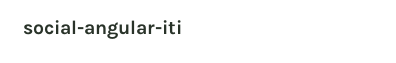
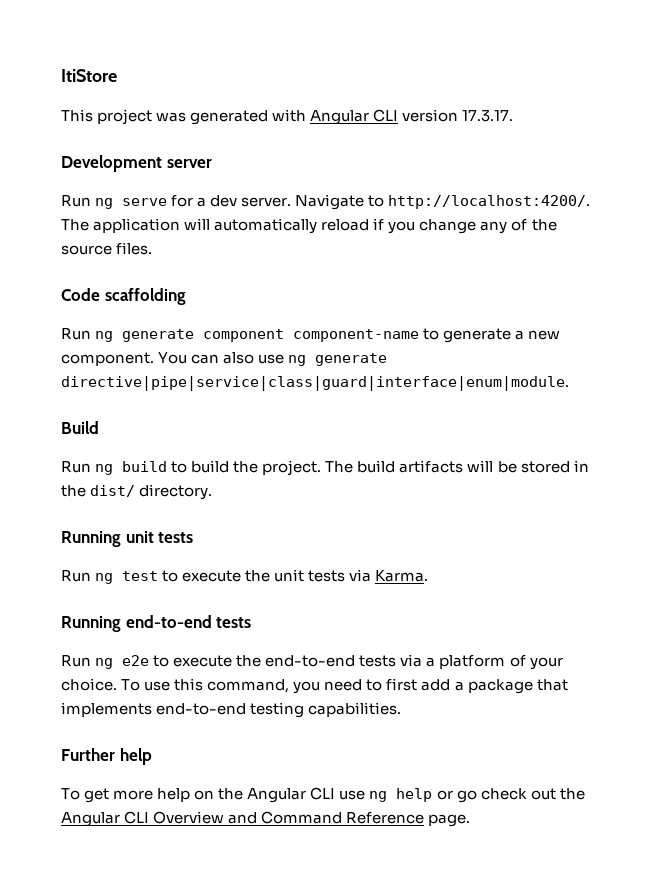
- social-angular-iti
+ ItiStore
+ This project was generated with Angular CLI version 17.3.17.
+ Development server
+ Run ng serve for a dev server. Navigate to http://localhost:4200/. The application will automatically reload if you change any of the source files.
+ Code scaffolding
+ Run ng generate component component-name to generate a new component. You can also use ng generate directive|pipe|service|class|guard|interface|enum|module.
+ Build
+ Run ng build to build the project. The build artifacts will be stored in the dist/ directory.
+ Running unit tests
+ Run ng test to execute the unit tests via Karma.
+ Running end-to-end tests
+ Run ng e2e to execute the end-to-end tests via a platform of your choice. To use this command, you need to first add a package that implements end-to-end testing capabilities.
+ Further help
+ To get more help on the Angular CLI use ng help or go check out the Angular CLI Overview and Command Reference page.

